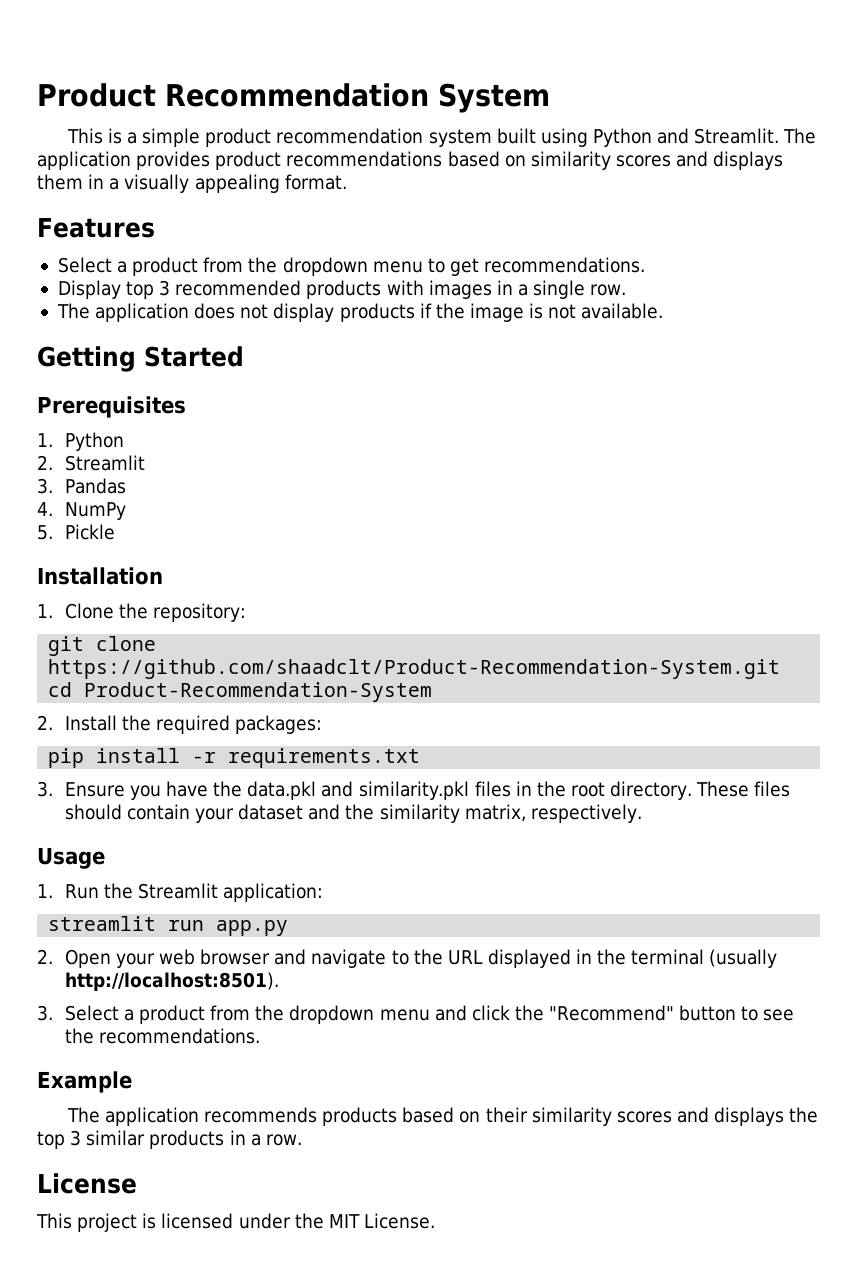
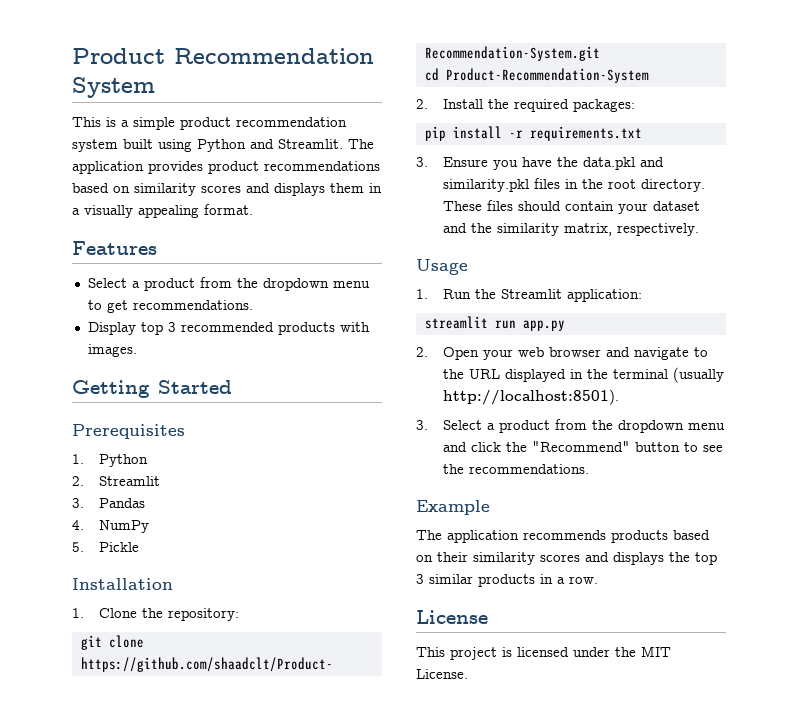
- Display top 3 recommended products with images in a single row.
- The application does not display products if the image is not available.
+ Display top 3 recommended products with images.

